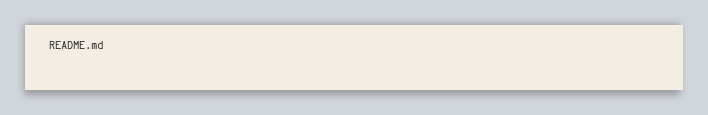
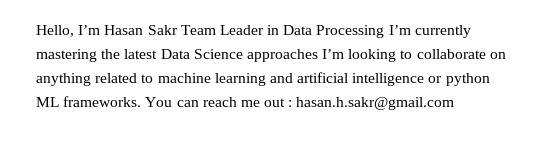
- README.md
+ Hello, I’m Hasan Sakr Team Leader in Data Processing I’m currently mastering the latest Data Science approaches I’m looking to collaborate on anything related to machine learning and artificial intelligence or python ML frameworks. You can reach me out : hasan.h.sakr@gmail.com

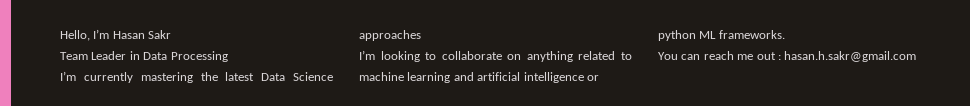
- Hello, I’m Hasan Sakr Team Leader in Data Processing I’m currently mastering the latest Data Science approaches I’m looking to collaborate on anything related to machine learning and artificial intelligence or python ML frameworks. You can reach me out : hasan.h.sakr@gmail.com
+ Hello, I’m Hasan Sakr
+ Team Leader in Data Processing
+ I’m currently mastering the latest Data Science approaches
+ I’m looking to collaborate on anything related to machine learning and artificial intelligence or python ML frameworks.
+ You can reach me out : hasan.h.sakr@gmail.com

